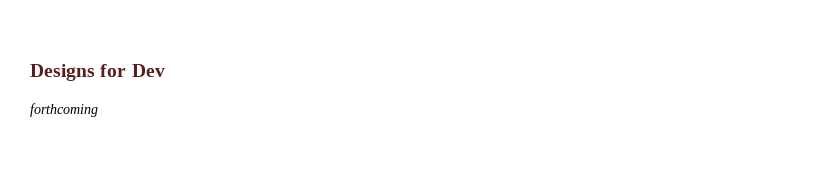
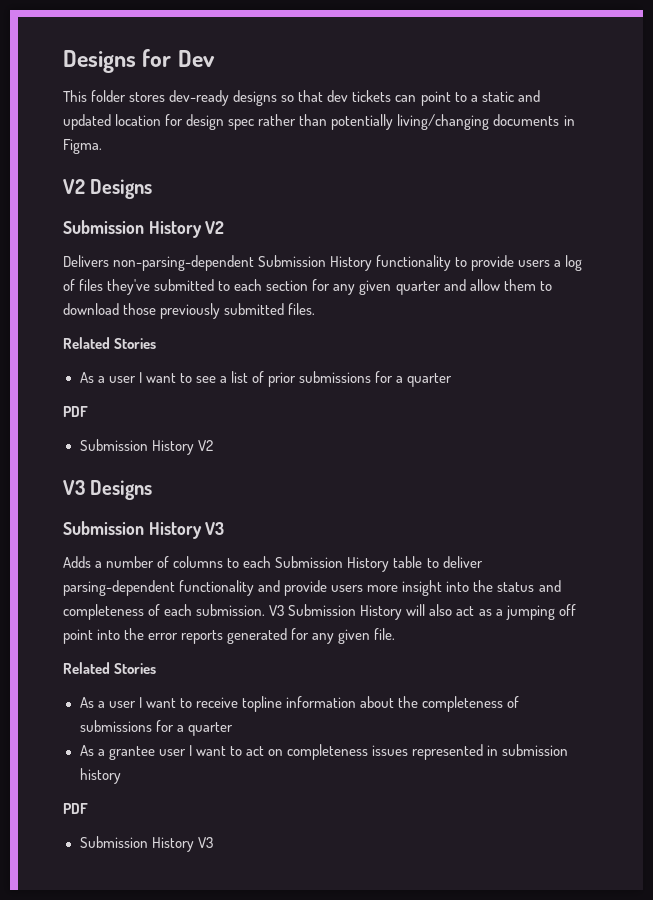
- forthcoming
+ This folder stores dev-ready designs so that dev tickets can point to a static and updated location for design spec rather than potentially living/changing documents in Figma.
+ V2 Designs
+ Submission History V2
+ Delivers non-parsing-dependent Submission History functionality to provide users a log of files they've submitted to each section for any given quarter and allow them to download those previously submitted files.
+ Related Stories
+ As a user I want to see a list of prior submissions for a quarter
+ PDF
+ Submission History V2
+ V3 Designs
+ Submission History V3
+ Adds a number of columns to each Submission History table to deliver parsing-dependent functionality and provide users more insight into the status and completeness of each submission. V3 Submission History will also act as a jumping off point into the error reports generated for any given file.
+ Related Stories
+ As a user I want to receive topline information about the completeness of submissions for a quarter
+ As a grantee user I want to act on completeness issues represented in submission history
+ PDF
+ Submission History V3

